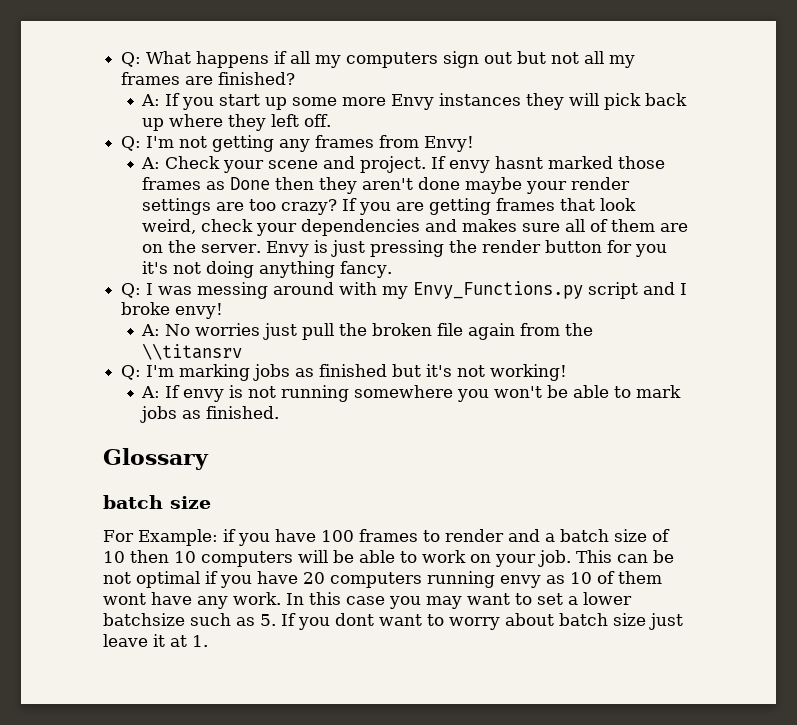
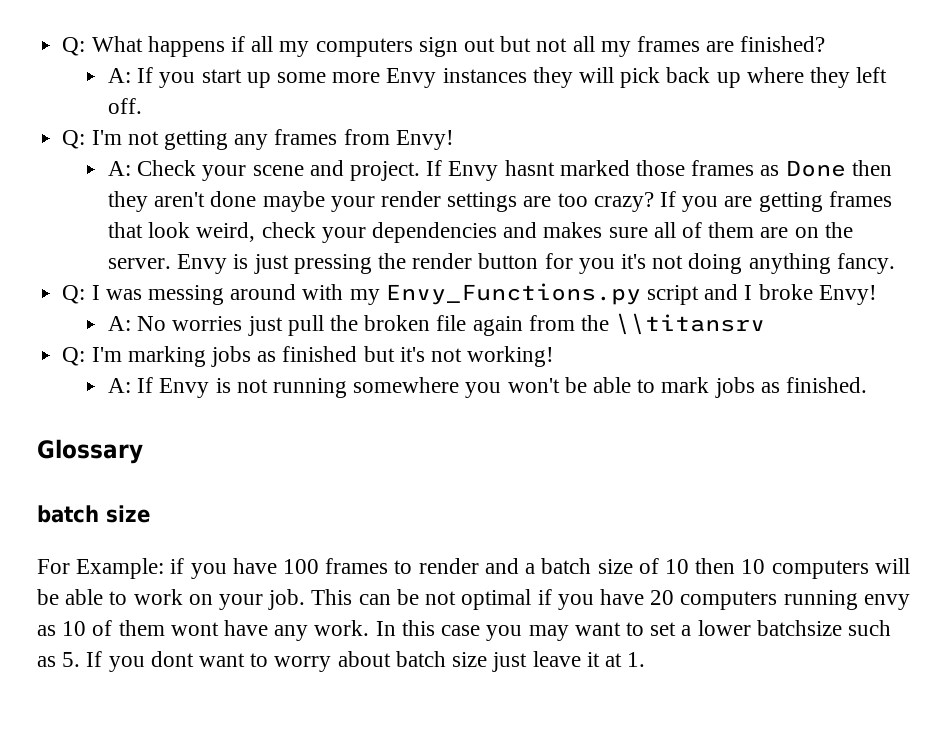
- If envy hasnt marked those frames as Done then they aren't done maybe your render settings are too crazy?
+ If Envy hasnt marked those frames as Done then they aren't done maybe your render settings are too crazy?
- Q: I was messing around with my Envy_Functions.py script and I broke envy!
+ Q: I was messing around with my Envy_Functions.py script and I broke Envy!
- A: If envy is not running somewhere you won't be able to mark jobs as finished.
+ A: If Envy is not running somewhere you won't be able to mark jobs as finished.

